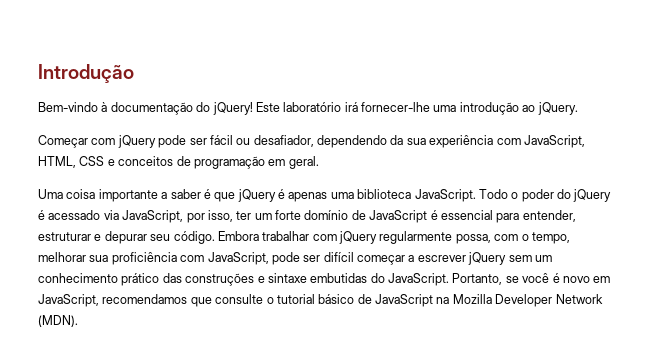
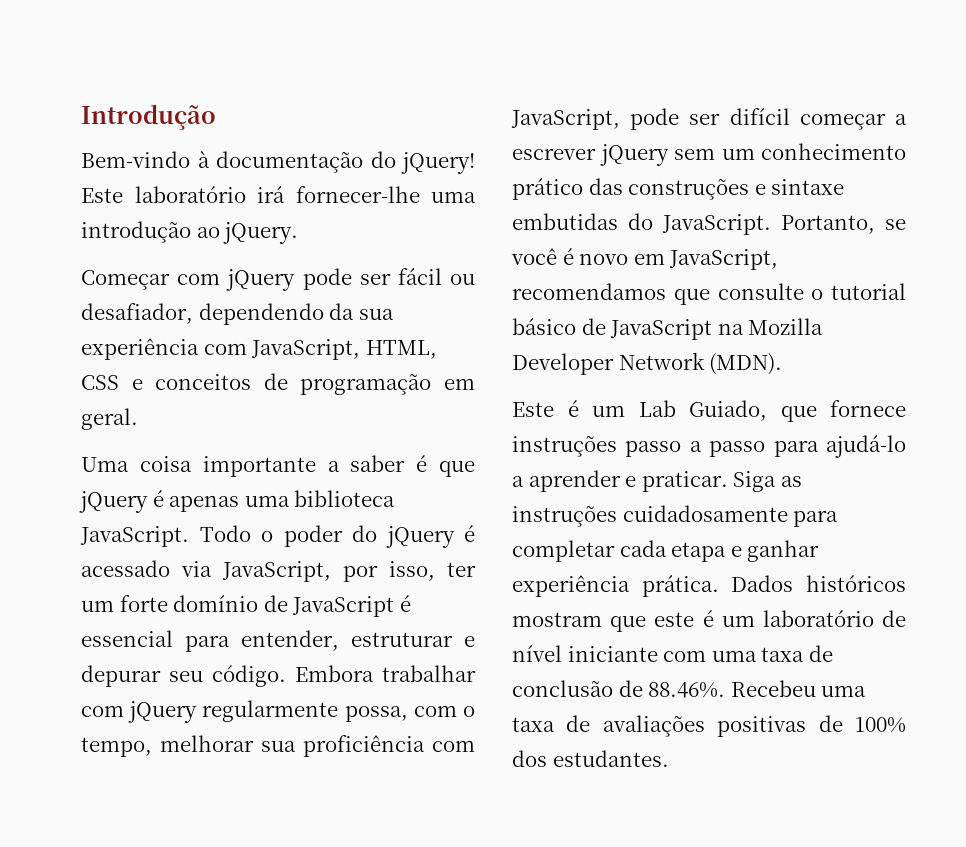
+ Este é um Lab Guiado, que fornece instruções passo a passo para ajudá-lo a aprender e praticar. Siga as instruções cuidadosamente para completar cada etapa e ganhar experiência prática. Dados históricos mostram que este é um laboratório de nível iniciante com uma taxa de conclusão de 88.46%. Recebeu uma taxa de avaliações positivas de 100% dos estudantes.

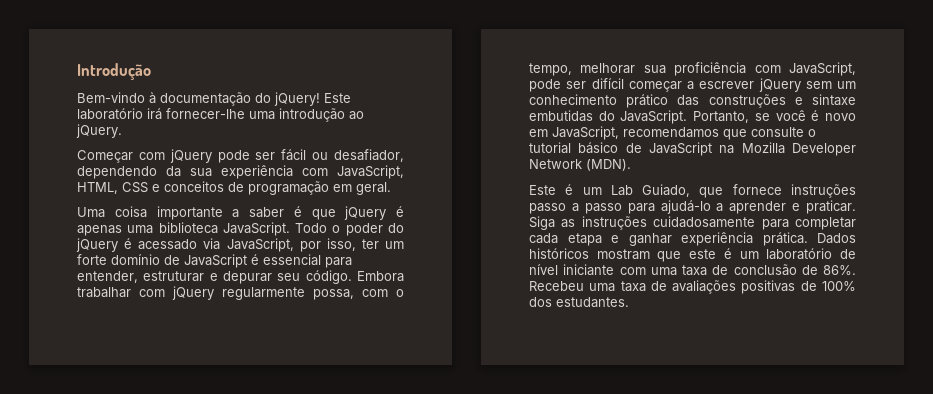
- Dados históricos mostram que este é um laboratório de nível iniciante com uma taxa de conclusão de 88.46%. Recebeu uma taxa de avaliações positivas de 100% dos estudantes.
+ Dados históricos mostram que este é um laboratório de nível iniciante com uma taxa de conclusão de 86%. Recebeu uma taxa de avaliações positivas de 100% dos estudantes.

